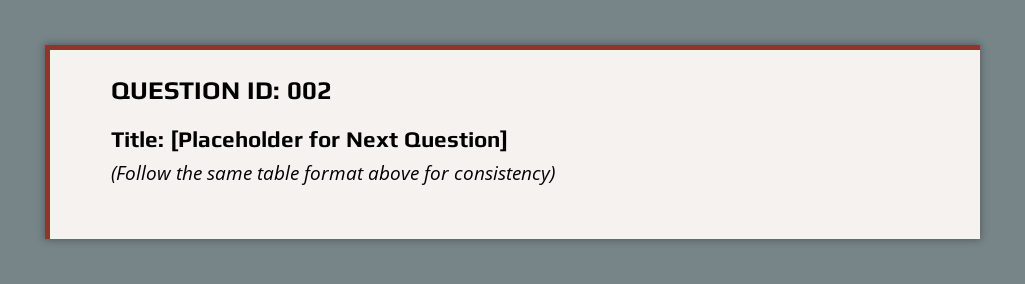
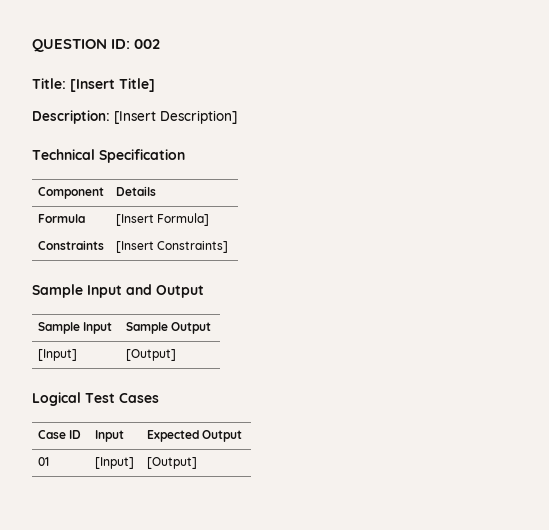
- Title: [Placeholder for Next Question]
- (Follow the same table format above for consistency)
+ Title: [Insert Title]
+ Description: [Insert Description]
+ Technical Specification
+ Component | Details
+ Formula | [Insert Formula]
+ Constraints | [Insert Constraints]
+ Sample Input and Output
+ Sample Input | Sample Output
+ [Input] | [Output]
+ Logical Test Cases
+ Case ID | Input | Expected Output
+ 01 | [Input] | [Output]

